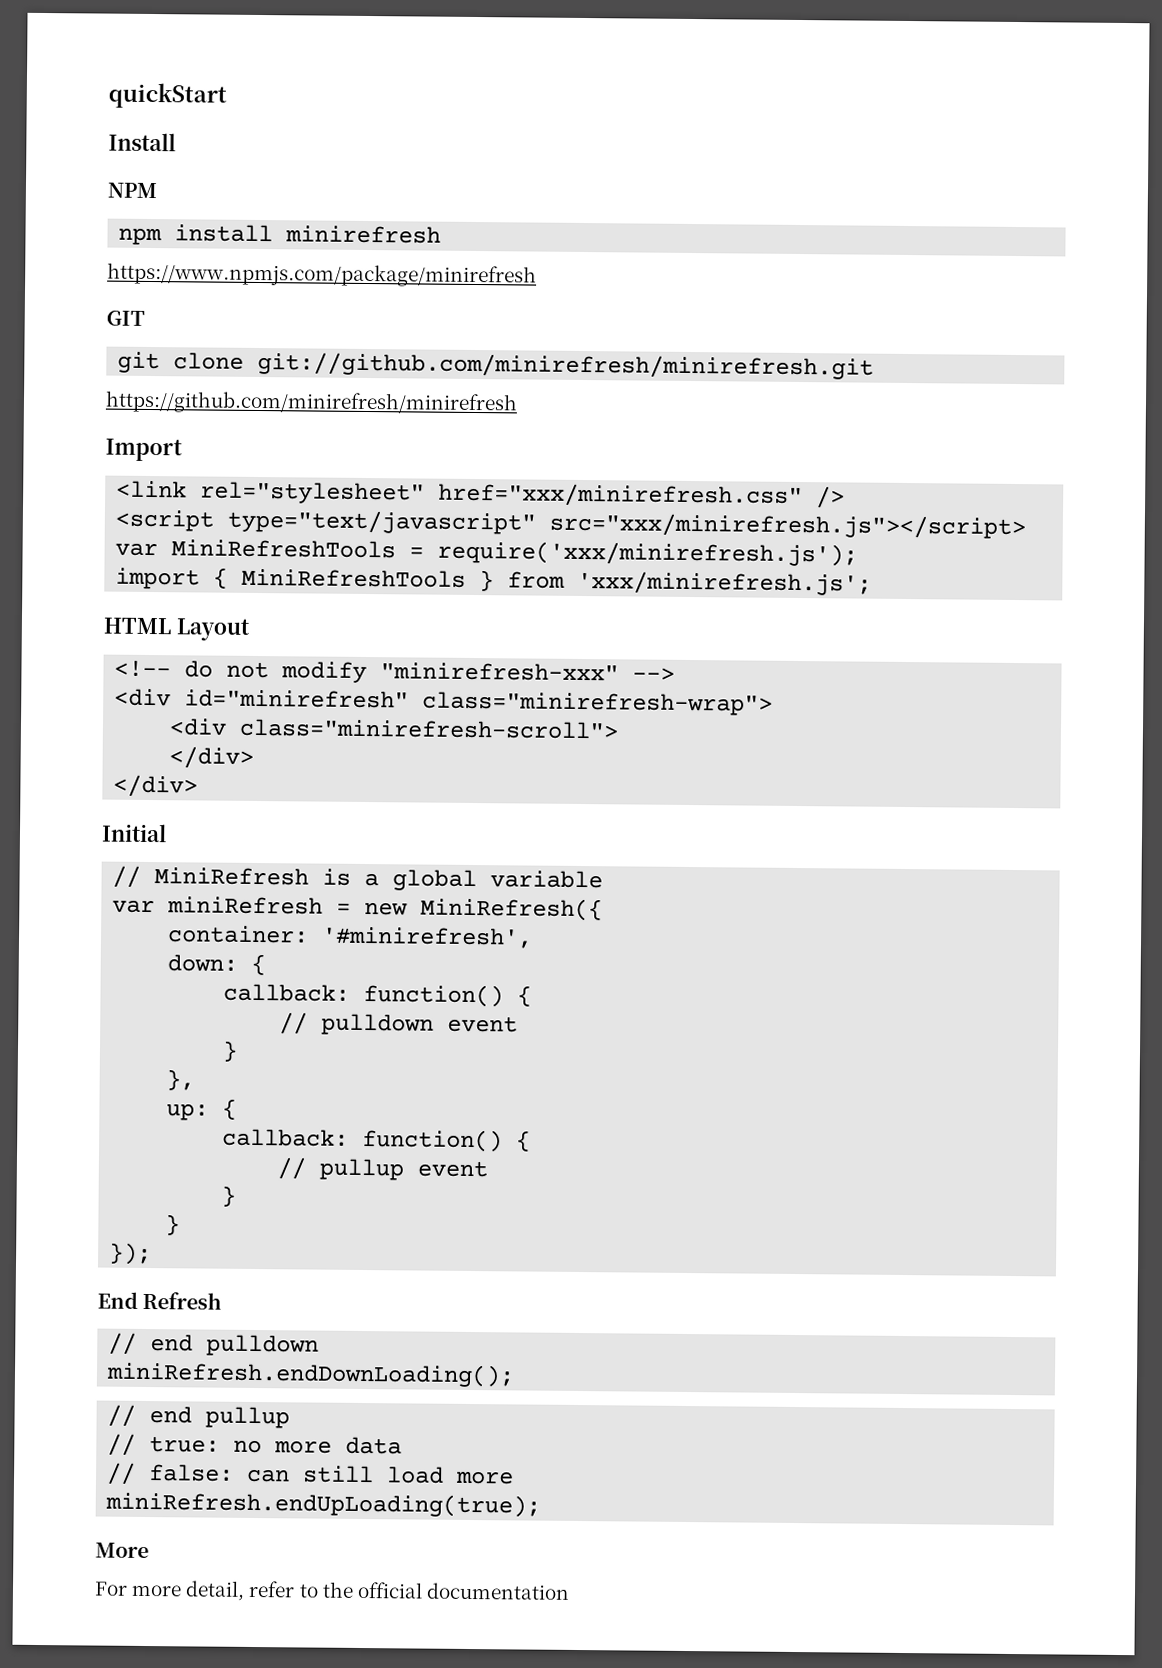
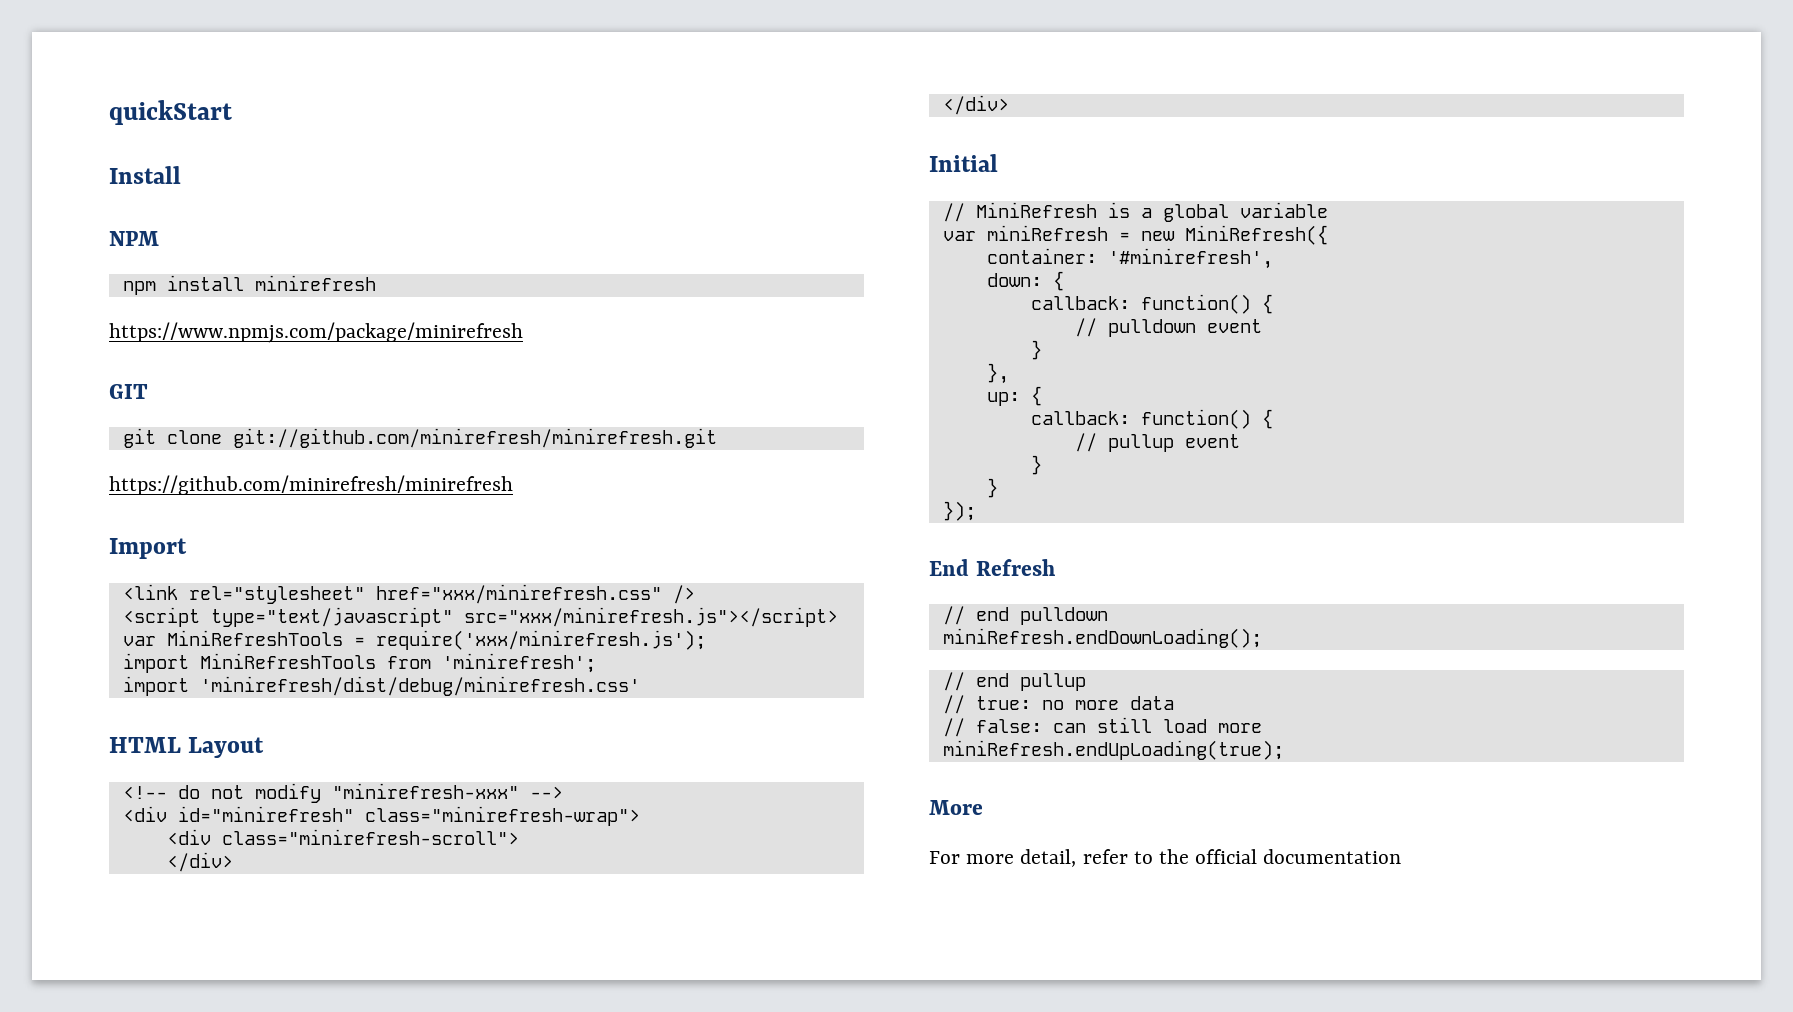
- import { MiniRefreshTools } from 'xxx/minirefresh.js';
+ import MiniRefreshTools from 'minirefresh';
+ import 'minirefresh/dist/debug/minirefresh.css'

